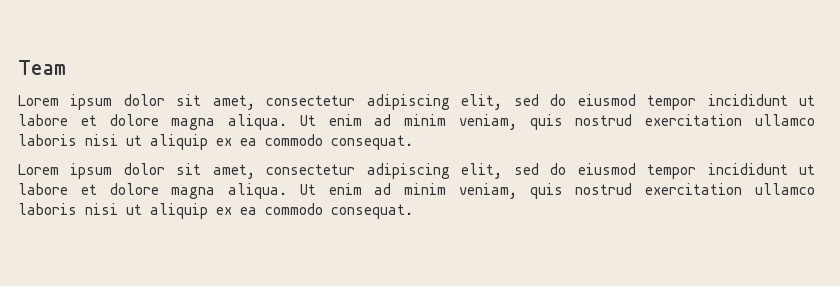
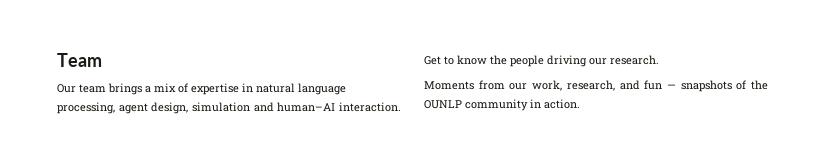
  Team
- Lorem ipsum dolor sit amet, consectetur adipiscing elit, sed do eiusmod tempor incididunt ut labore et dolore magna aliqua. Ut enim ad minim veniam, quis nostrud exercitation ullamco laboris nisi ut aliquip ex ea commodo consequat.
- Lorem ipsum dolor sit amet, consectetur adipiscing elit, sed do eiusmod tempor incididunt ut labore et dolore magna aliqua. Ut enim ad minim veniam, quis nostrud exercitation ullamco laboris nisi ut aliquip ex ea commodo consequat.
+ Our team brings a mix of expertise in natural language processing, agent design, simulation and human–AI interaction. Get to know the people driving our research.
+ Moments from our work, research, and fun — snapshots of the OUNLP community in action.

